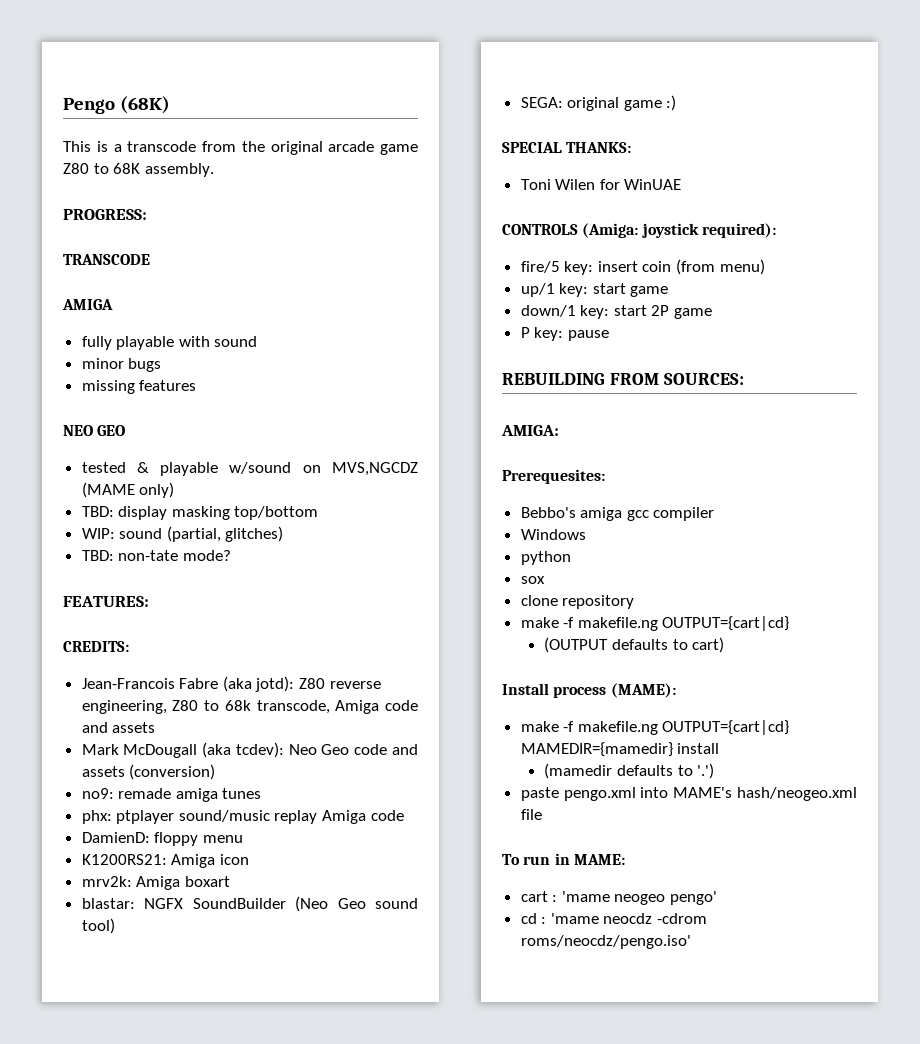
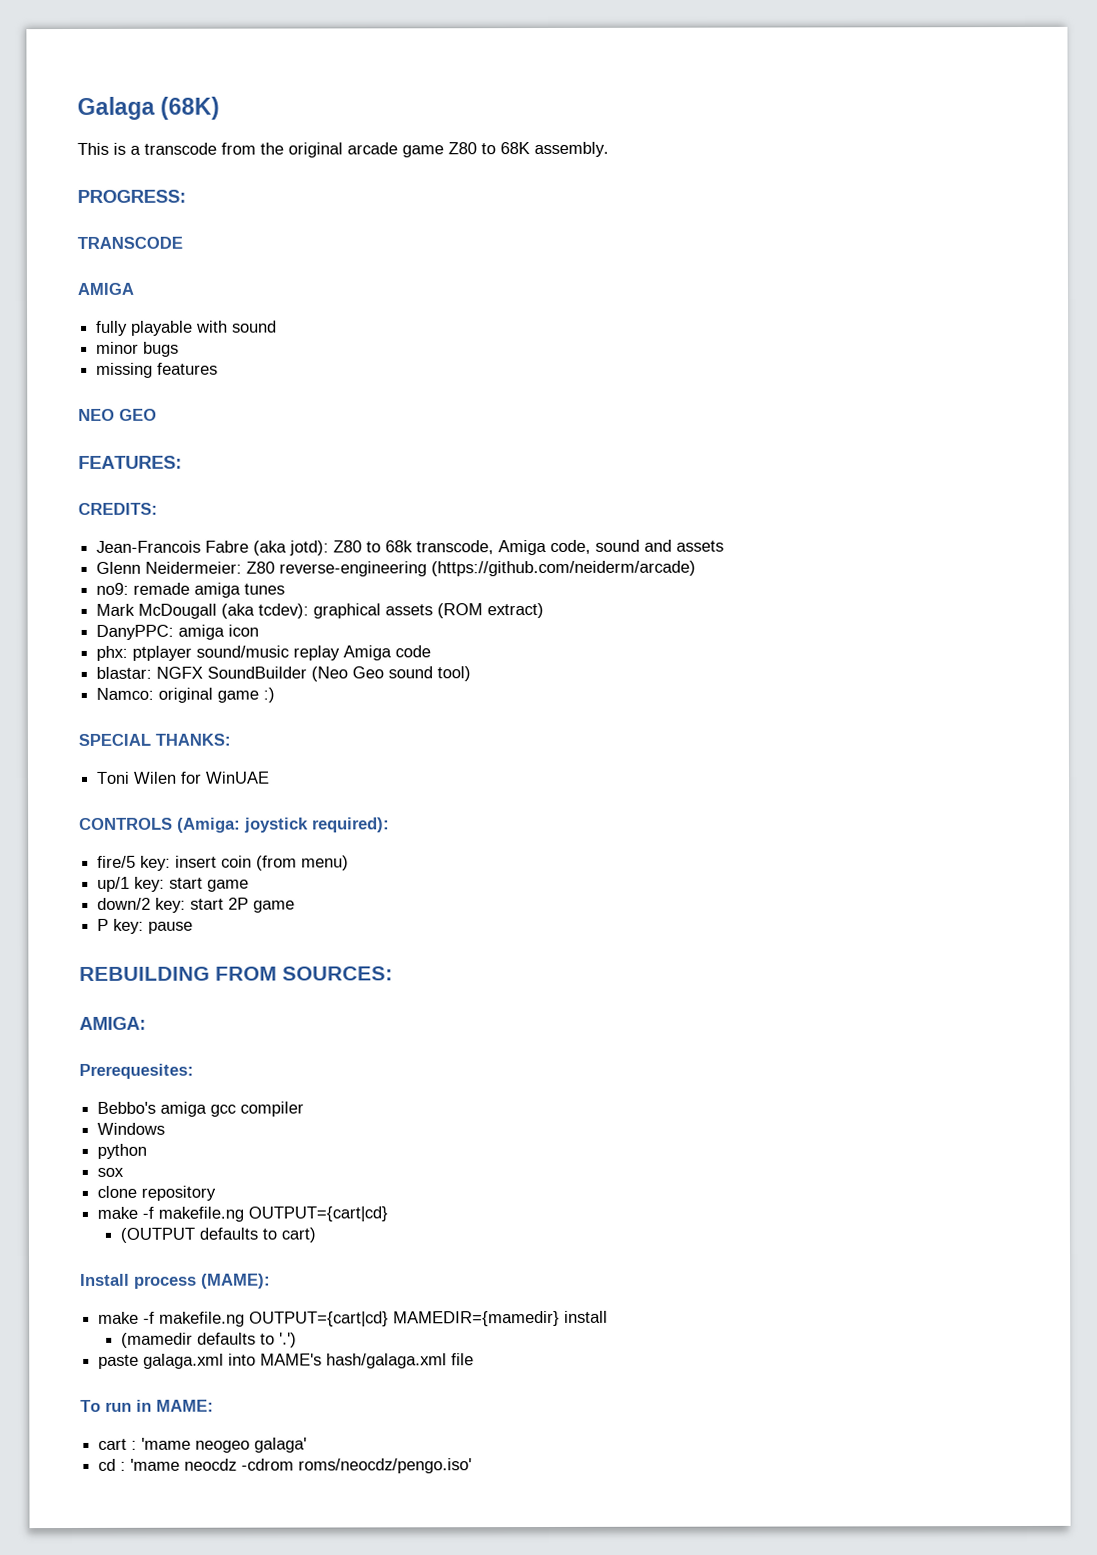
- Pengo (68K)
+ Galaga (68K)
- tested & playable w/sound on MVS,NGCDZ (MAME only)
- TBD: display masking top/bottom
- WIP: sound (partial, glitches)
- TBD: non-tate mode?
- Jean-Francois Fabre (aka jotd): Z80 reverse engineering, Z80 to 68k transcode, Amiga code and assets
+ Jean-Francois Fabre (aka jotd): Z80 to 68k transcode, Amiga code, sound and assets
- Mark McDougall (aka tcdev): Neo Geo code and assets (conversion)
+ Glenn Neidermeier: Z80 reverse-engineering (https://github.com/neiderm/arcade)
  no9: remade amiga tunes
+ Mark McDougall (aka tcdev): graphical assets (ROM extract)
+ DanyPPC: amiga icon
- DamienD: floppy menu
- K1200RS21: Amiga icon
- mrv2k: Amiga boxart
- SEGA: original game :)
+ Namco: original game :)
- down/1 key: start 2P game
+ down/2 key: start 2P game
- paste pengo.xml into MAME's hash/neogeo.xml file
+ paste galaga.xml into MAME's hash/galaga.xml file
- cart : 'mame neogeo pengo'
+ cart : 'mame neogeo galaga'

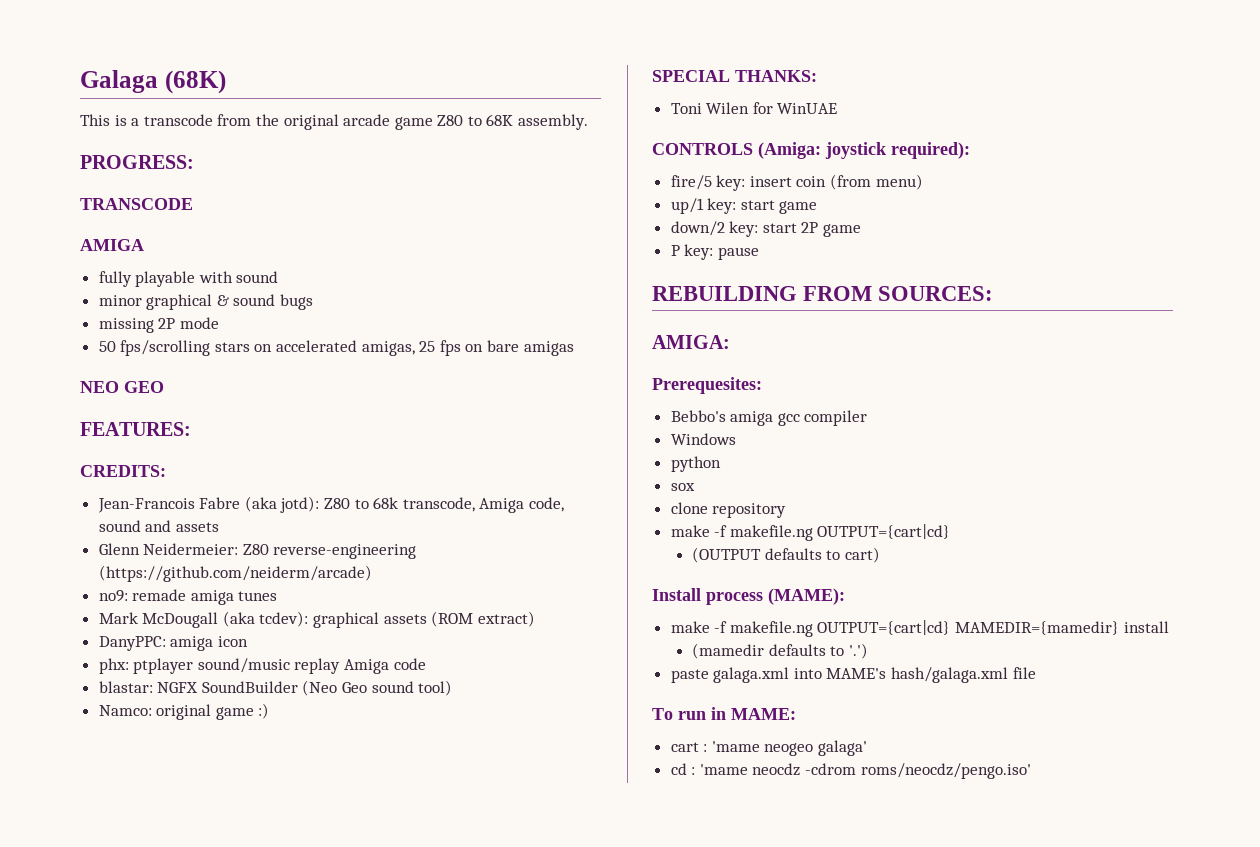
- minor bugs
+ minor graphical & sound bugs
- missing features
+ missing 2P mode
+ 50 fps/scrolling stars on accelerated amigas, 25 fps on bare amigas

